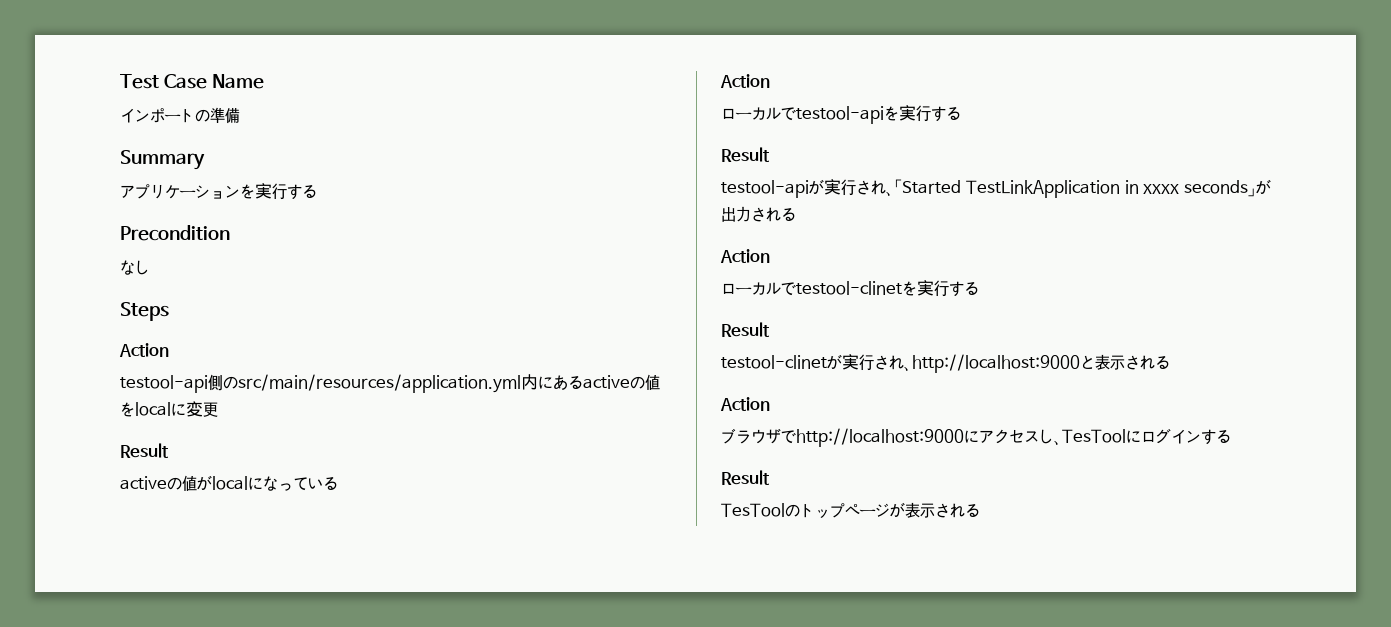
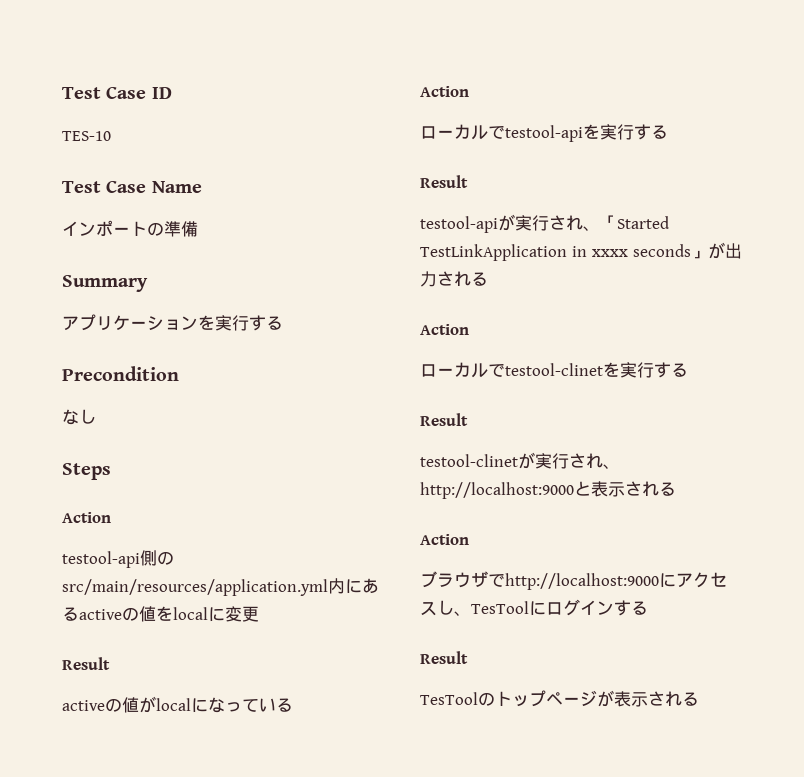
+ Test Case ID
+ TES-10

